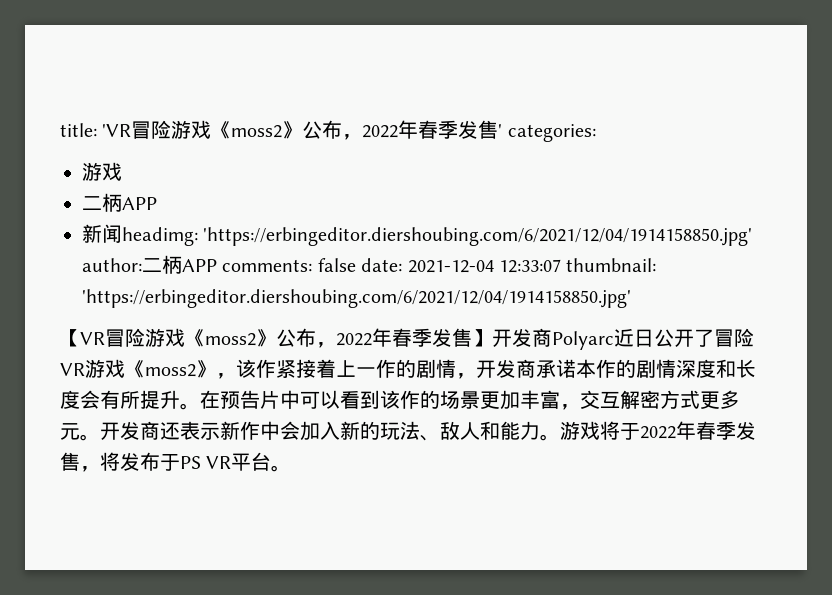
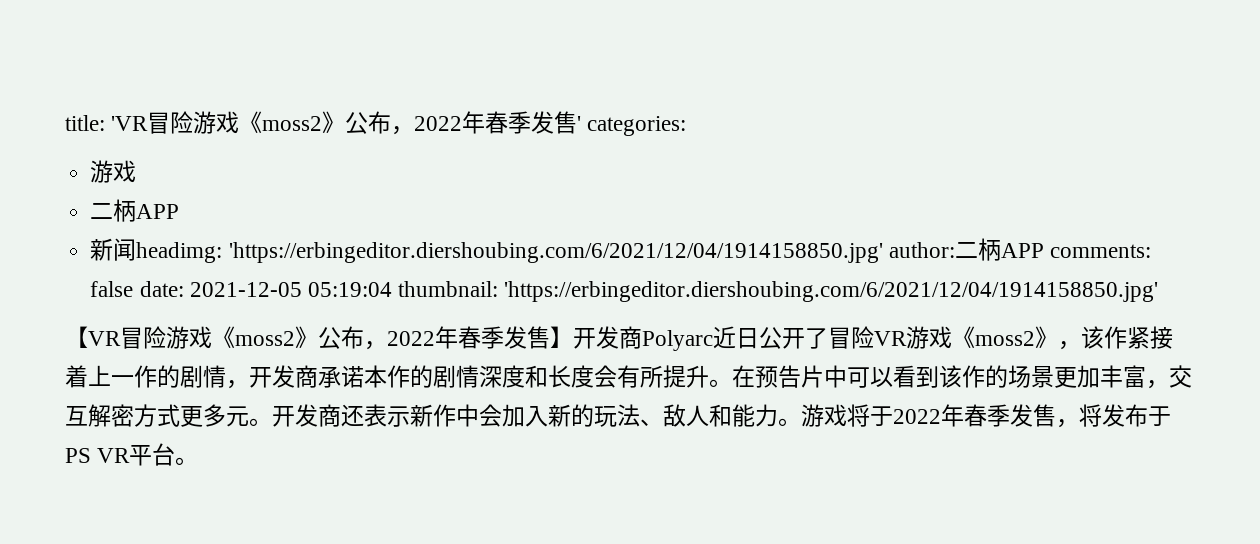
- 新闻headimg: 'https://erbingeditor.diershoubing.com/6/2021/12/04/1914158850.jpg' author:二柄APP comments: false date: 2021-12-04 12:33:07 thumbnail: 'https://erbingeditor.diershoubing.com/6/2021/12/04/1914158850.jpg'
+ 新闻headimg: 'https://erbingeditor.diershoubing.com/6/2021/12/04/1914158850.jpg' author:二柄APP comments: false date: 2021-12-05 05:19:04 thumbnail: 'https://erbingeditor.diershoubing.com/6/2021/12/04/1914158850.jpg'

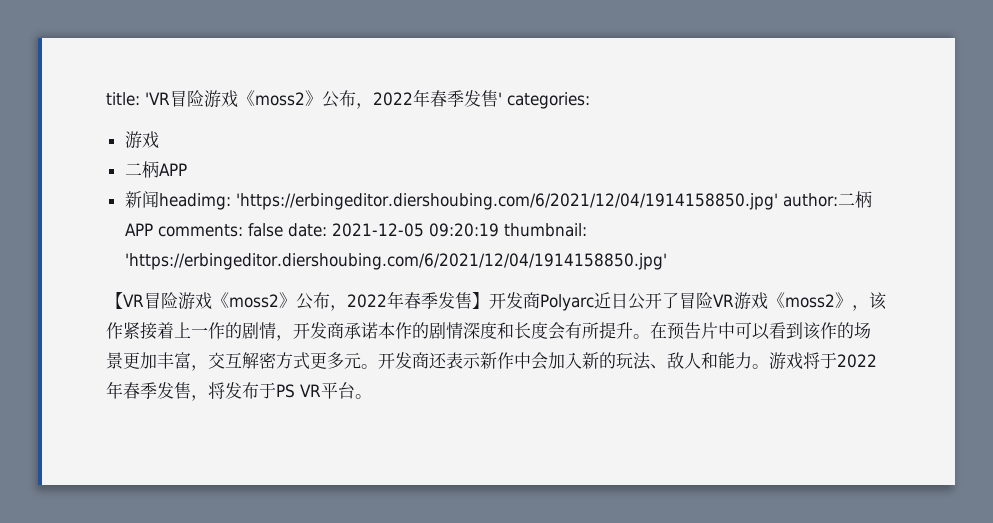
- 新闻headimg: 'https://erbingeditor.diershoubing.com/6/2021/12/04/1914158850.jpg' author:二柄APP comments: false date: 2021-12-05 05:19:04 thumbnail: 'https://erbingeditor.diershoubing.com/6/2021/12/04/1914158850.jpg'
+ 新闻headimg: 'https://erbingeditor.diershoubing.com/6/2021/12/04/1914158850.jpg' author:二柄APP comments: false date: 2021-12-05 09:20:19 thumbnail: 'https://erbingeditor.diershoubing.com/6/2021/12/04/1914158850.jpg'

